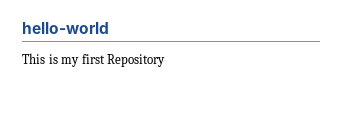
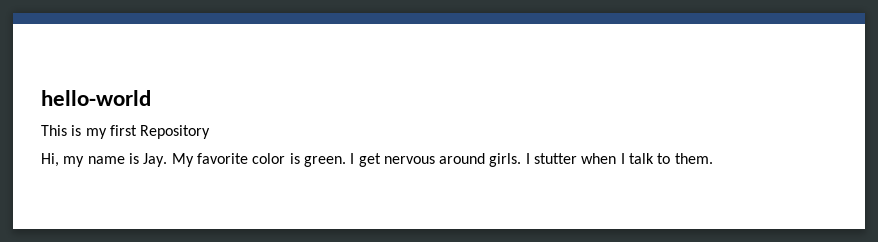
+ Hi, my name is Jay. My favorite color is green. I get nervous around girls. I stutter when I talk to them.

